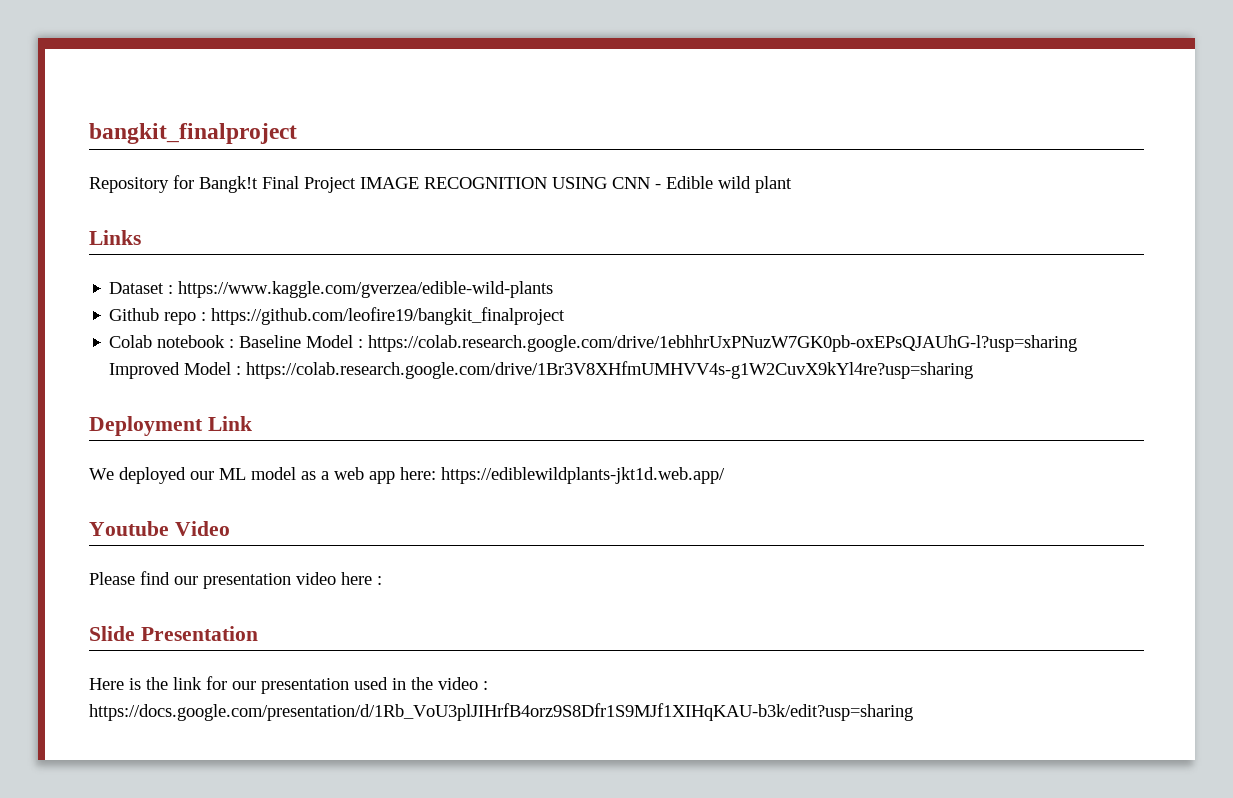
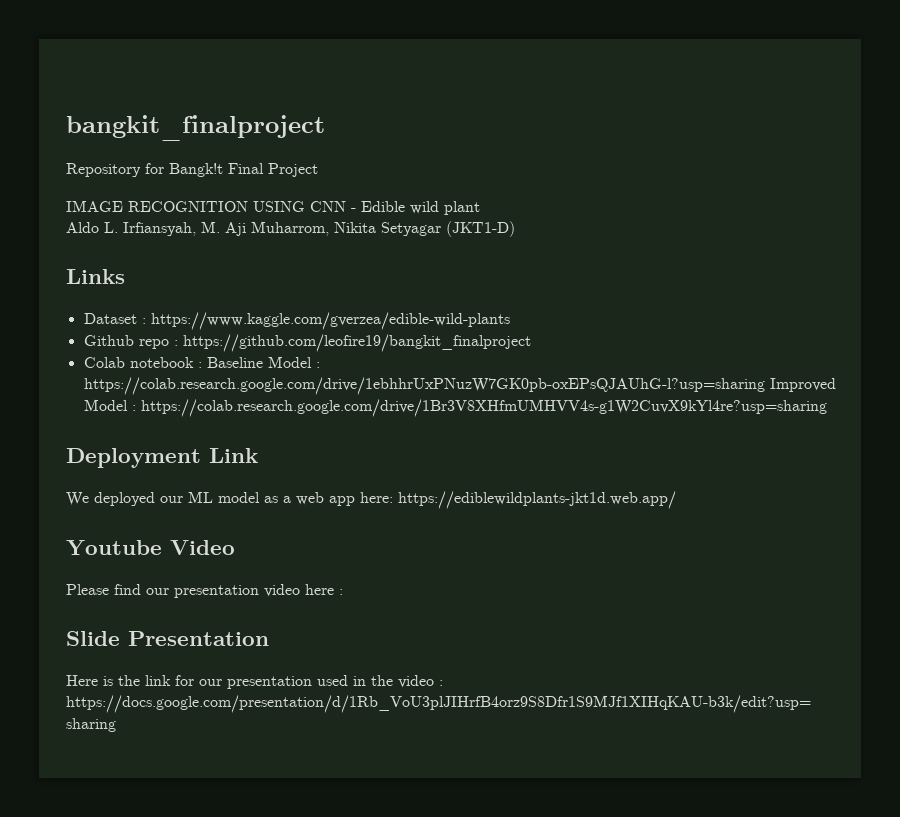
- Repository for Bangk!t Final Project IMAGE RECOGNITION USING CNN - Edible wild plant
+ Repository for Bangk!t Final Project
+ IMAGE RECOGNITION USING CNN - Edible wild plant
+ Aldo L. Irfiansyah, M. Aji Muharrom, Nikita Setyagar (JKT1-D)

